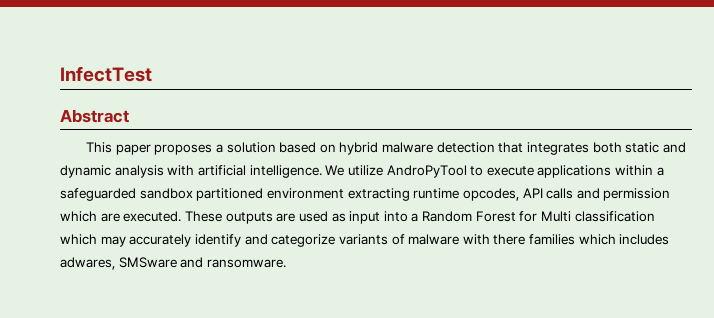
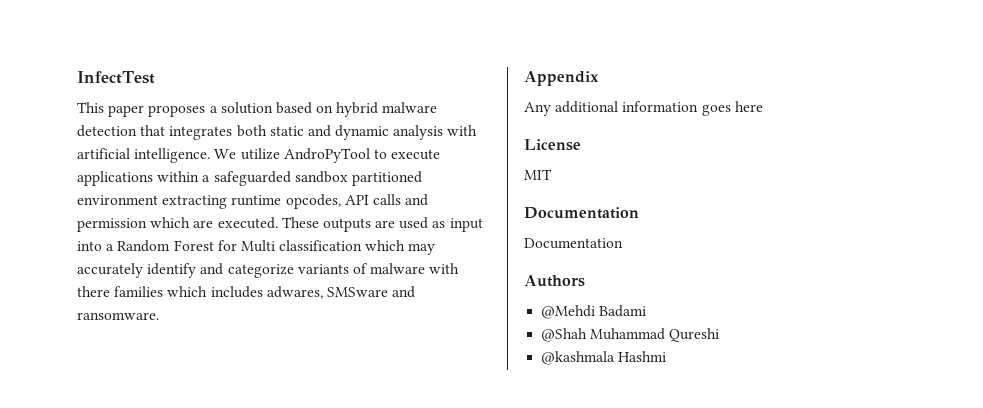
- Abstract
+ Appendix
+ Any additional information goes here
+ License
+ MIT
+ Documentation
+ Documentation
+ Authors
+ @Mehdi Badami
+ @Shah Muhammad Qureshi
+ @kashmala Hashmi

